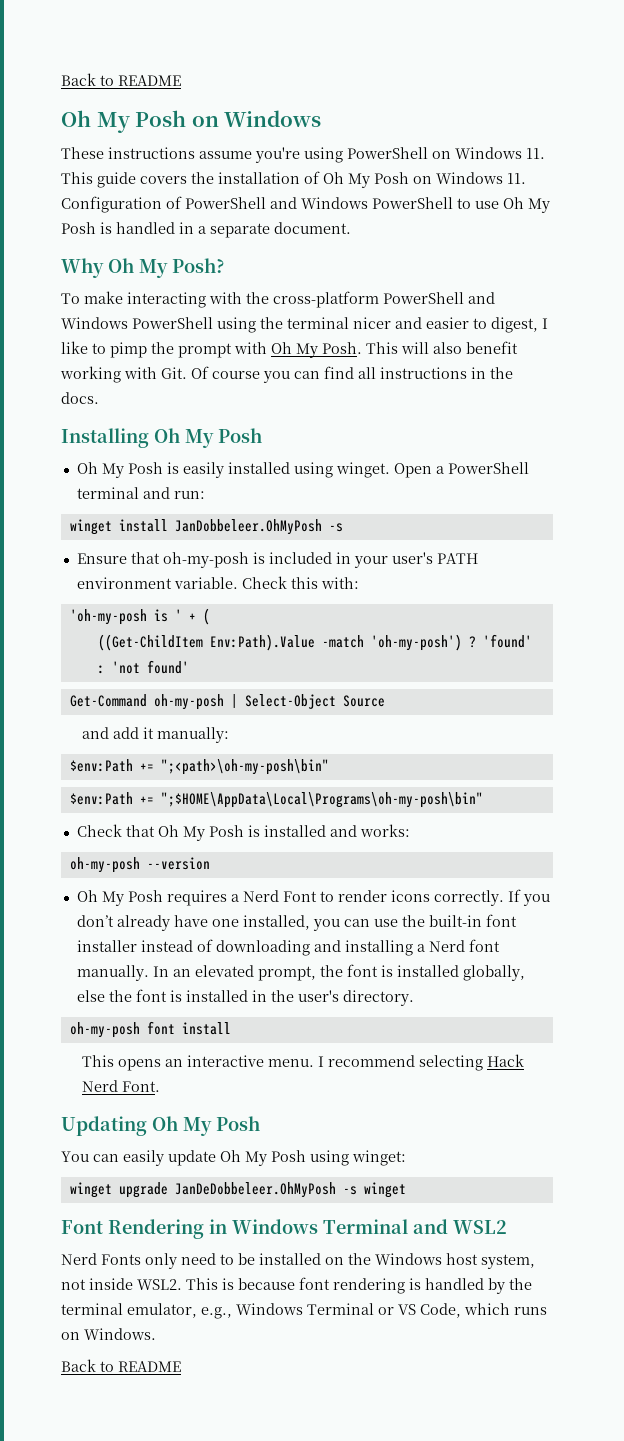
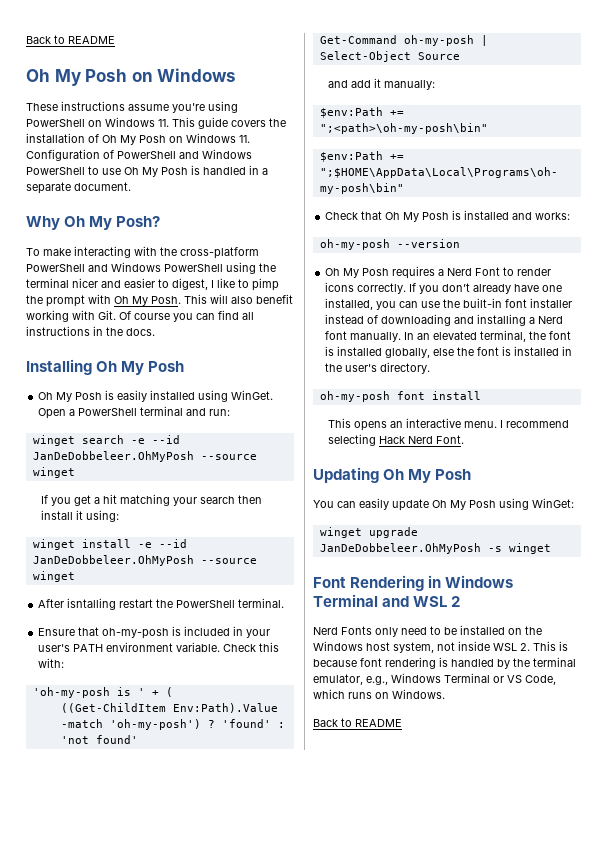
- Oh My Posh is easily installed using winget.
+ Oh My Posh is easily installed using WinGet.
- winget install JanDobbeleer.OhMyPosh -s
+ winget search -e --id JanDeDobbeleer.OhMyPosh --source winget
+ If you get a hit matching your search then install it using:
+ winget install -e --id JanDeDobbeleer.OhMyPosh --source winget
+ After isntalling restart the PowerShell terminal.
- In an elevated prompt, the font is installed globally, else the font is installed in the user's directory.
+ In an elevated terminal, the font is installed globally, else the font is installed in the user's directory.
- You can easily update Oh My Posh using winget:
+ You can easily update Oh My Posh using WinGet:
- Font Rendering in Windows Terminal and WSL2
+ Font Rendering in Windows Terminal and WSL 2
- Nerd Fonts only need to be installed on the Windows host system, not inside WSL2. This is because font rendering is handled by the terminal emulator, e.g., Windows Terminal or VS Code, which runs on Windows.
+ Nerd Fonts only need to be installed on the Windows host system, not inside WSL 2. This is because font rendering is handled by the terminal emulator, e.g., Windows Terminal or VS Code, which runs on Windows.

